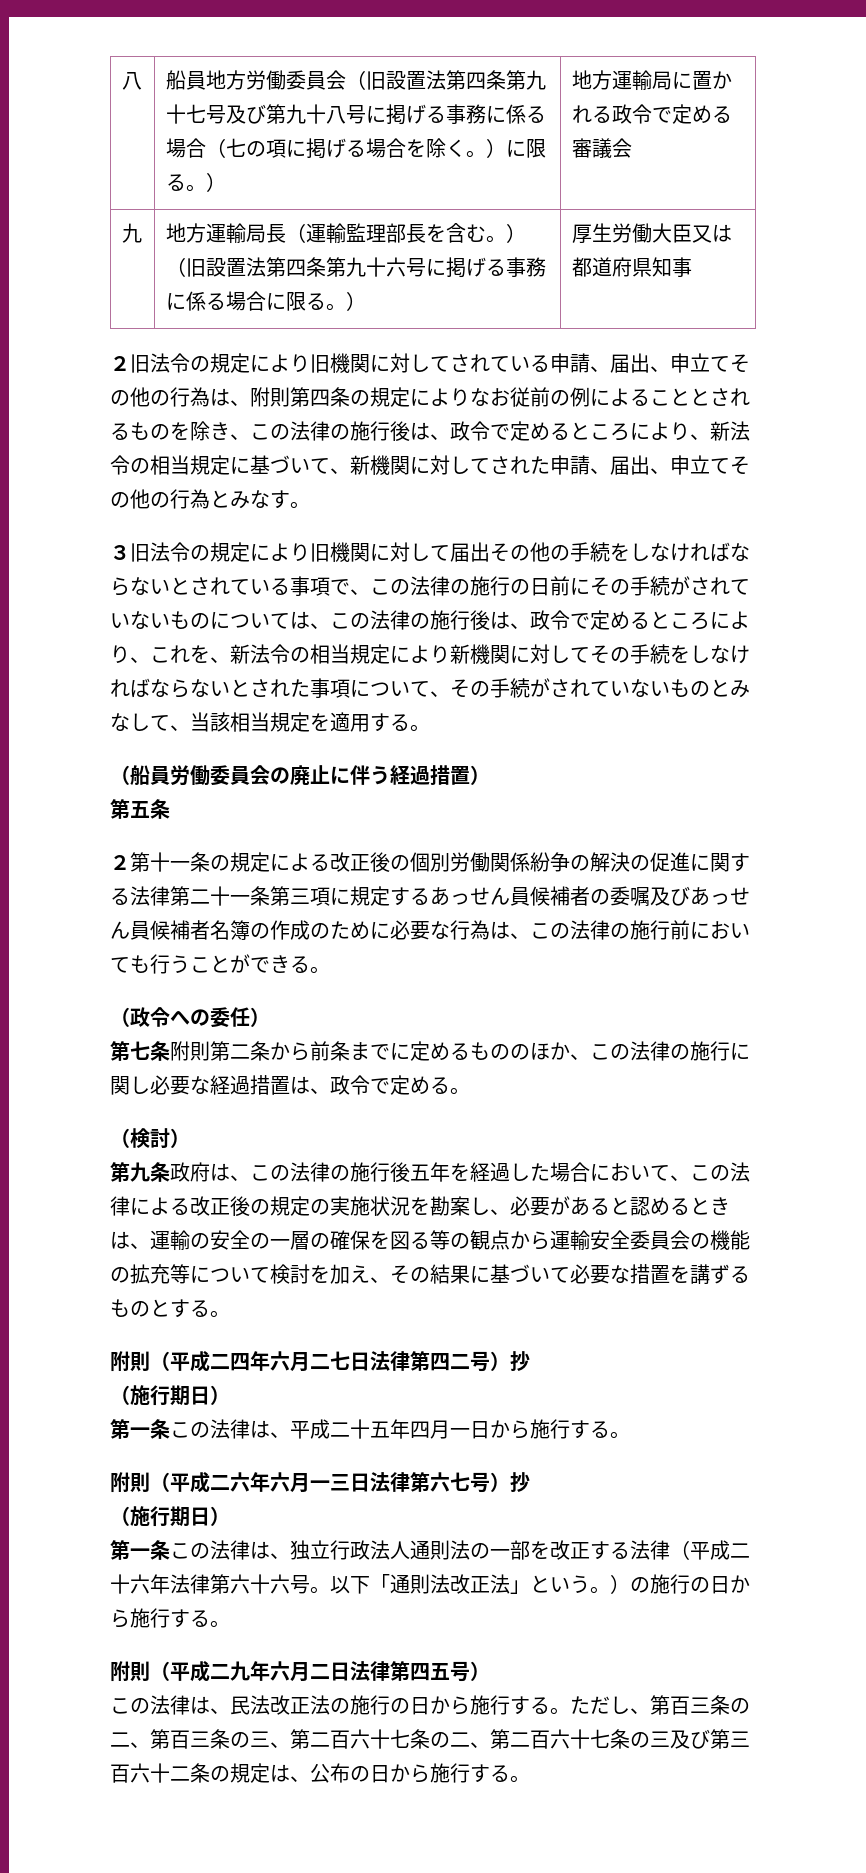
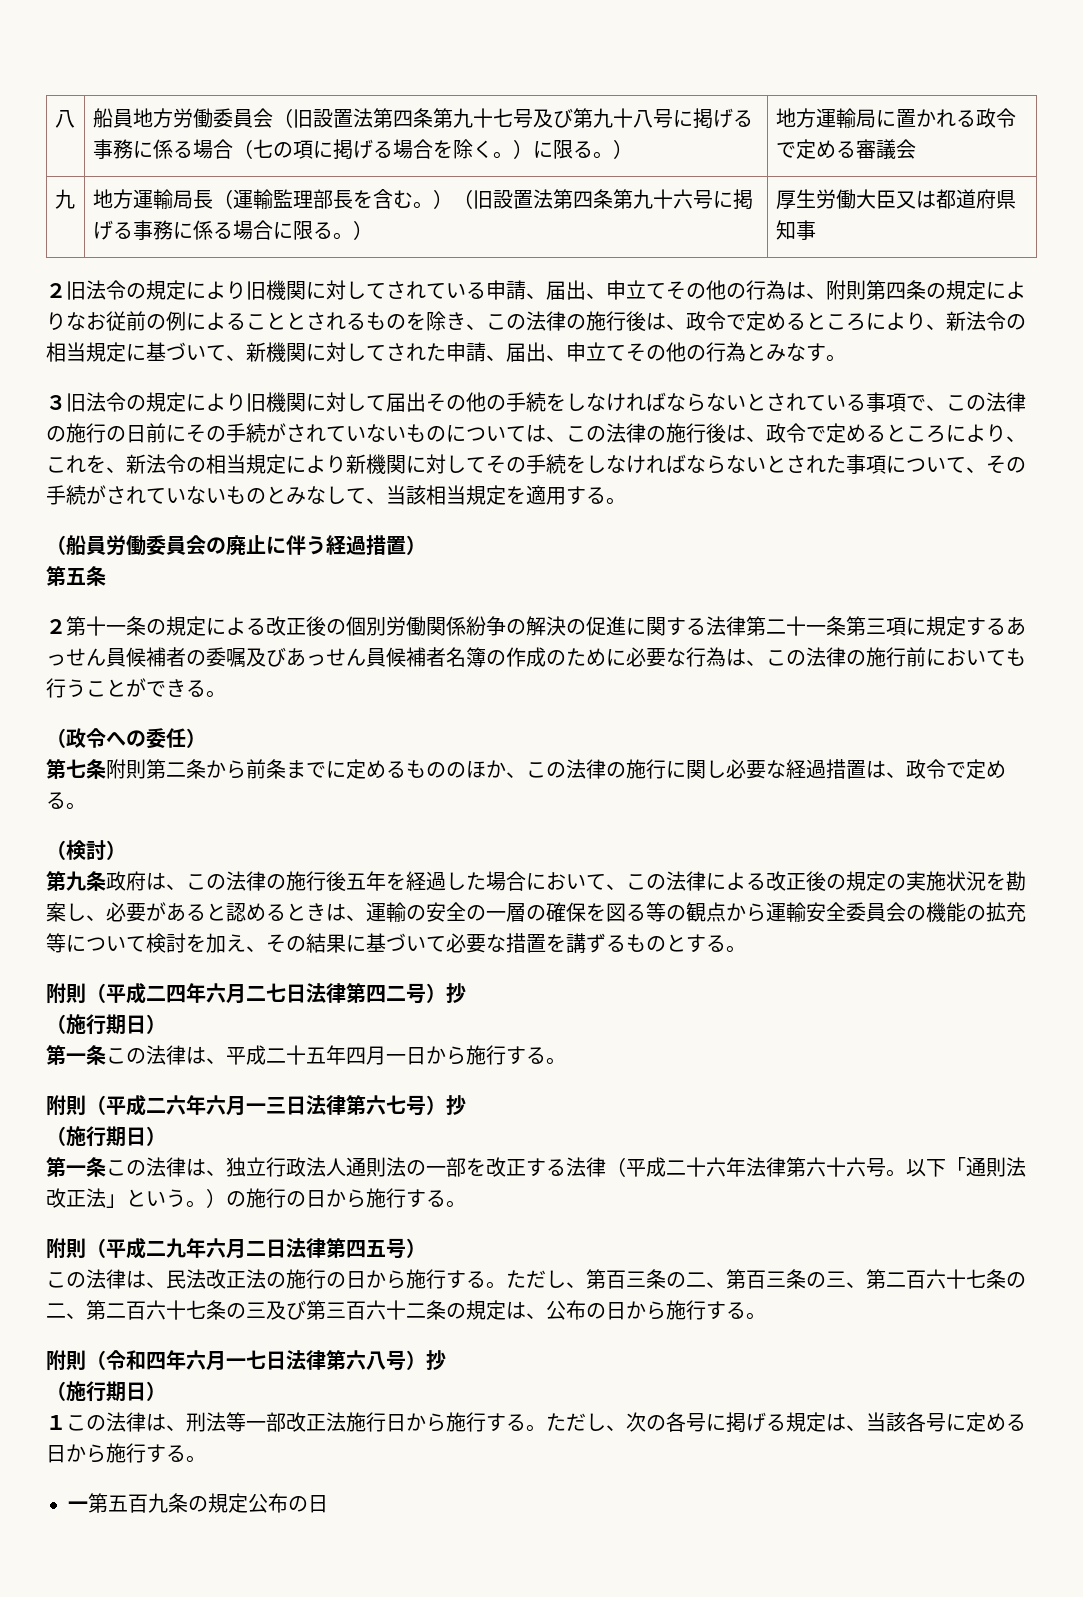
+ 附則（令和四年六月一七日法律第六八号）抄
+ （施行期日）
+ １この法律は、刑法等一部改正法施行日から施行する。ただし、次の各号に掲げる規定は、当該各号に定める日から施行する。
+ 一第五百九条の規定公布の日

